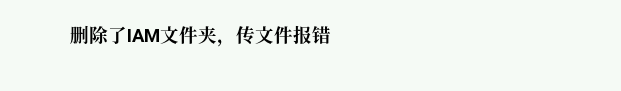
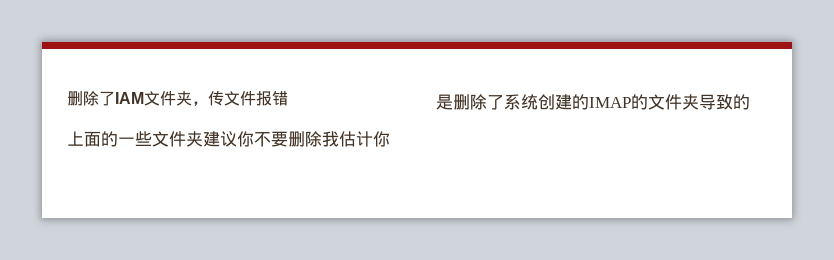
+ 上面的一些文件夹建议你不要删除我估计你是删除了系统创建的IMAP的文件夹导致的

